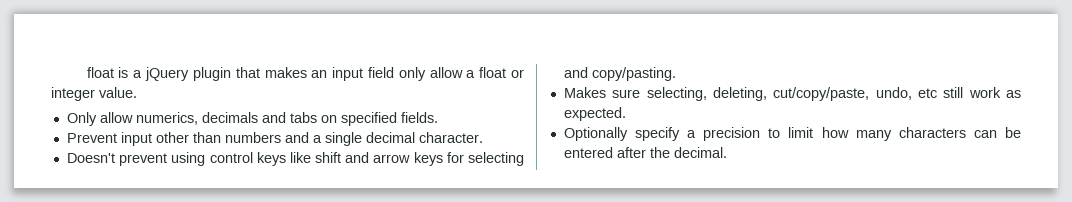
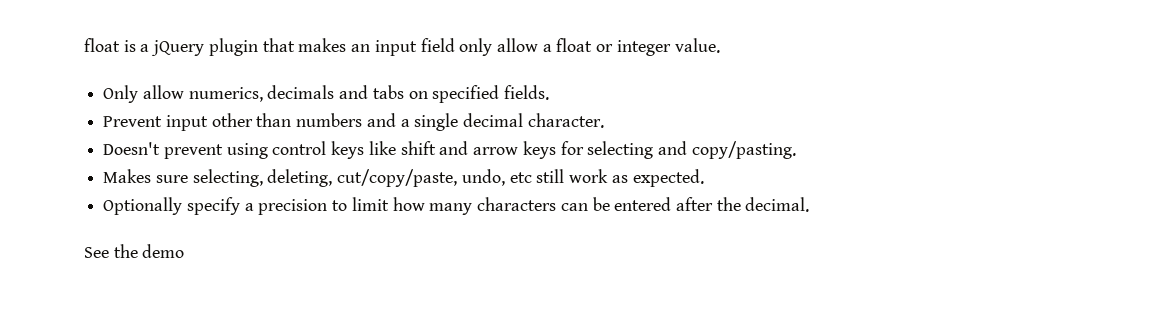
+ See the demo

